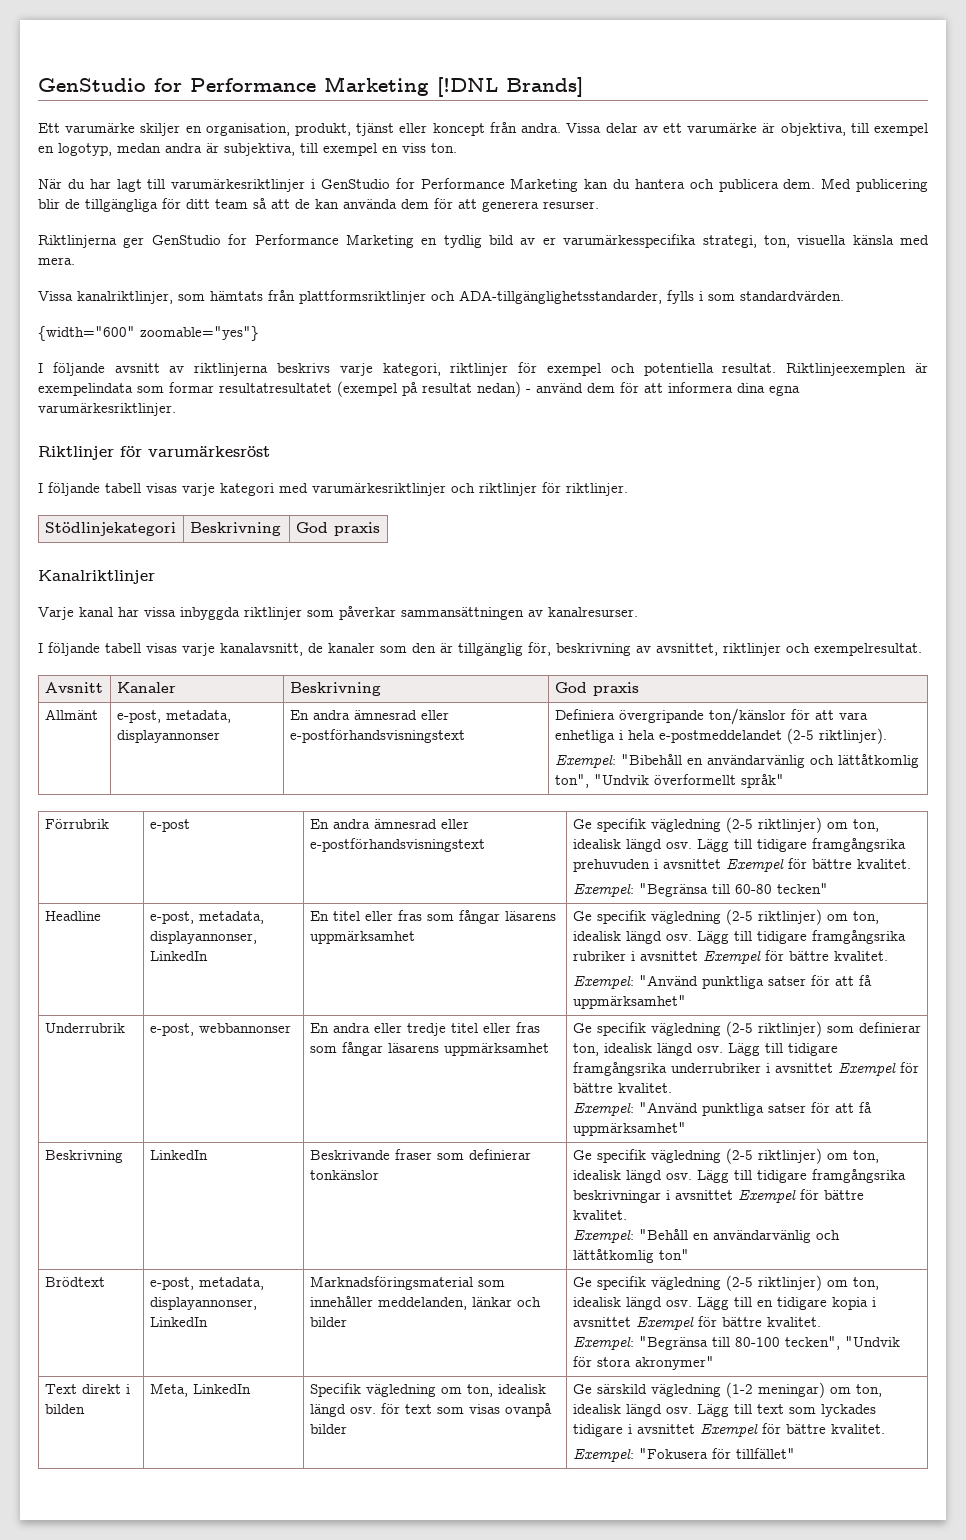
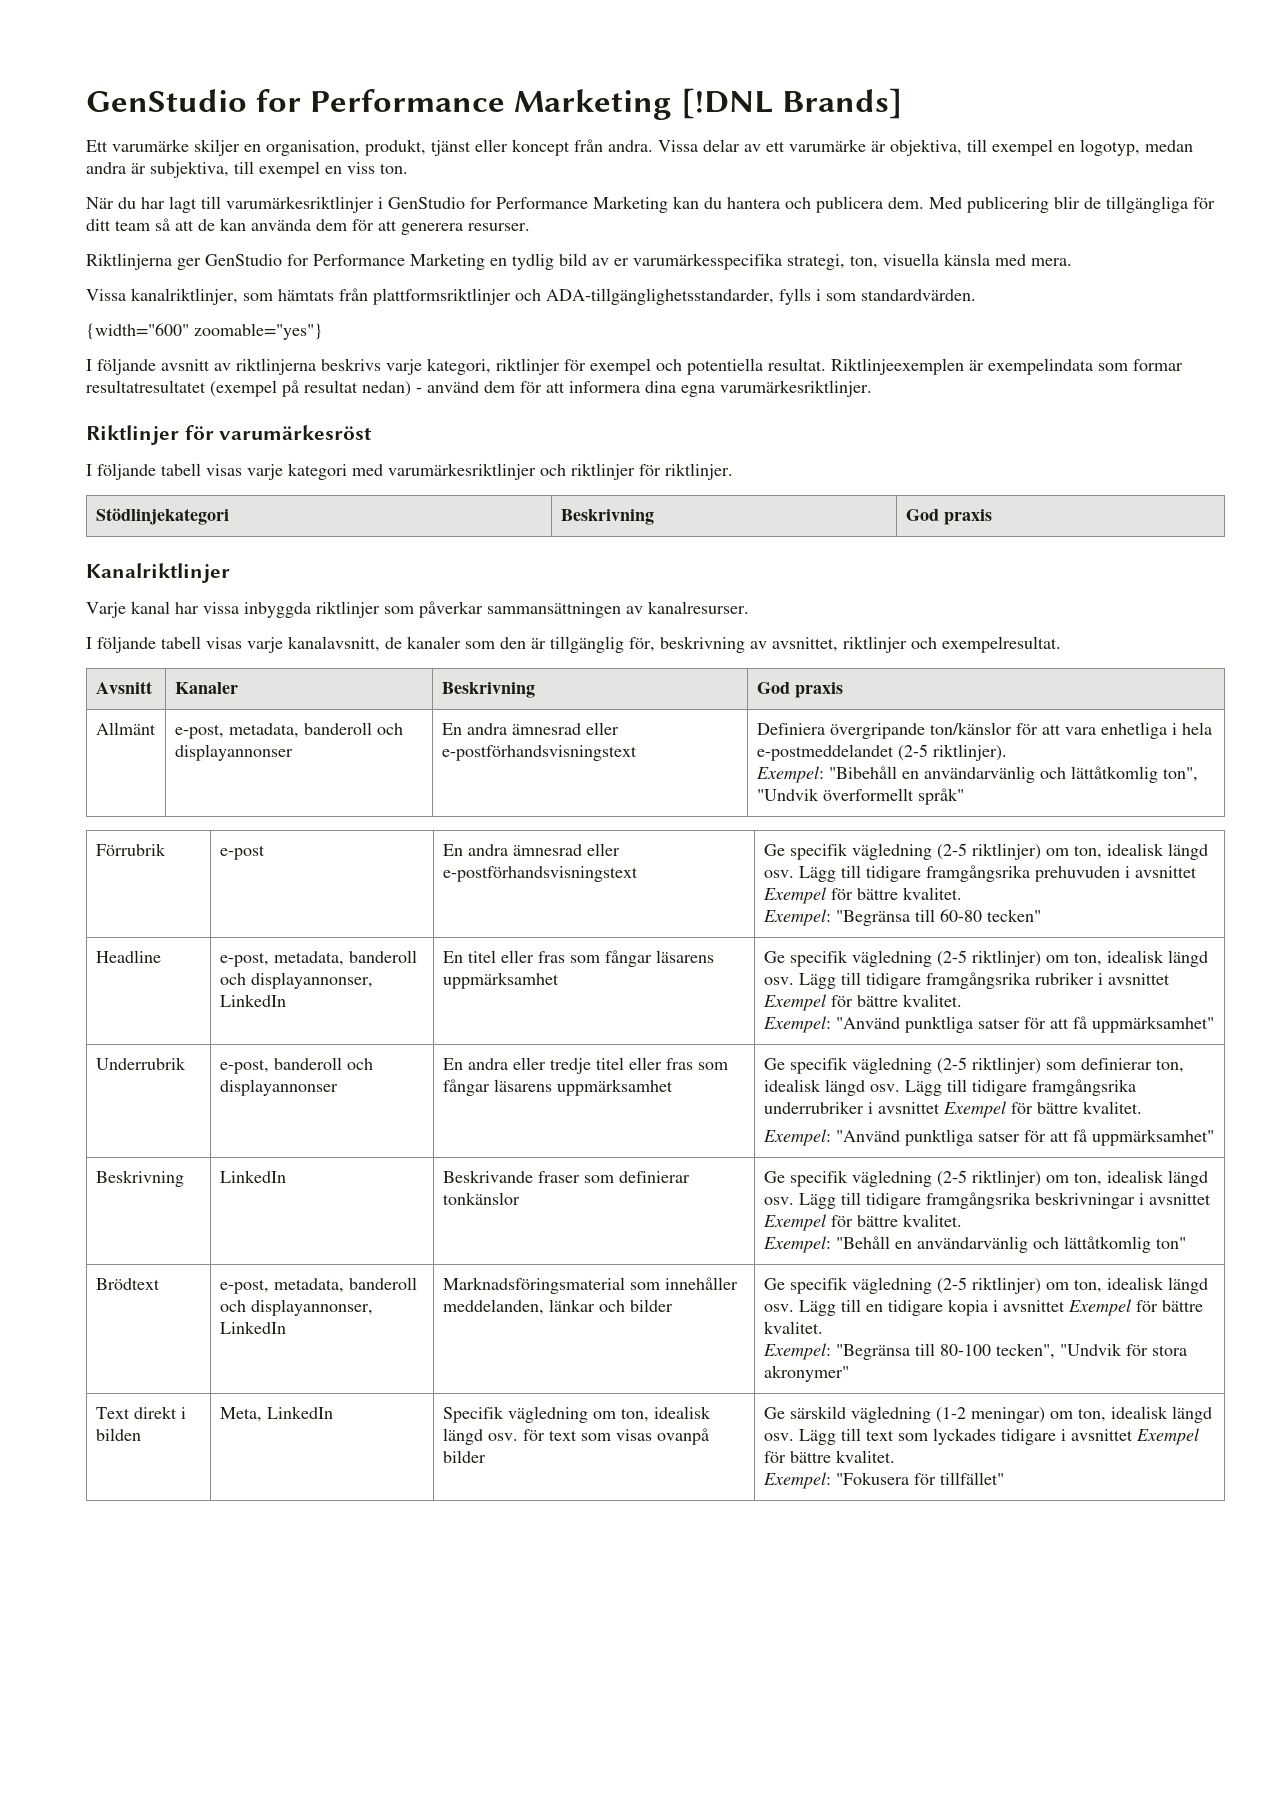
- Allmänt | e-post, metadata, displayannonser | En andra ämnesrad eller e-postförhandsvisningstext | Definiera övergripande ton/känslor för att vara enhetliga i hela e-postmeddelandet (2-5 riktlinjer).
+ Allmänt | e-post, metadata, banderoll och displayannonser | En andra ämnesrad eller e-postförhandsvisningstext | Definiera övergripande ton/känslor för att vara enhetliga i hela e-postmeddelandet (2-5 riktlinjer).
- Headline | e-post, metadata, displayannonser, LinkedIn
+ Headline | e-post, metadata, banderoll och displayannonser, LinkedIn
- e-post, webbannonser
+ e-post, banderoll och displayannonser
- Brödtext | e-post, metadata, displayannonser, LinkedIn
+ Brödtext | e-post, metadata, banderoll och displayannonser, LinkedIn

